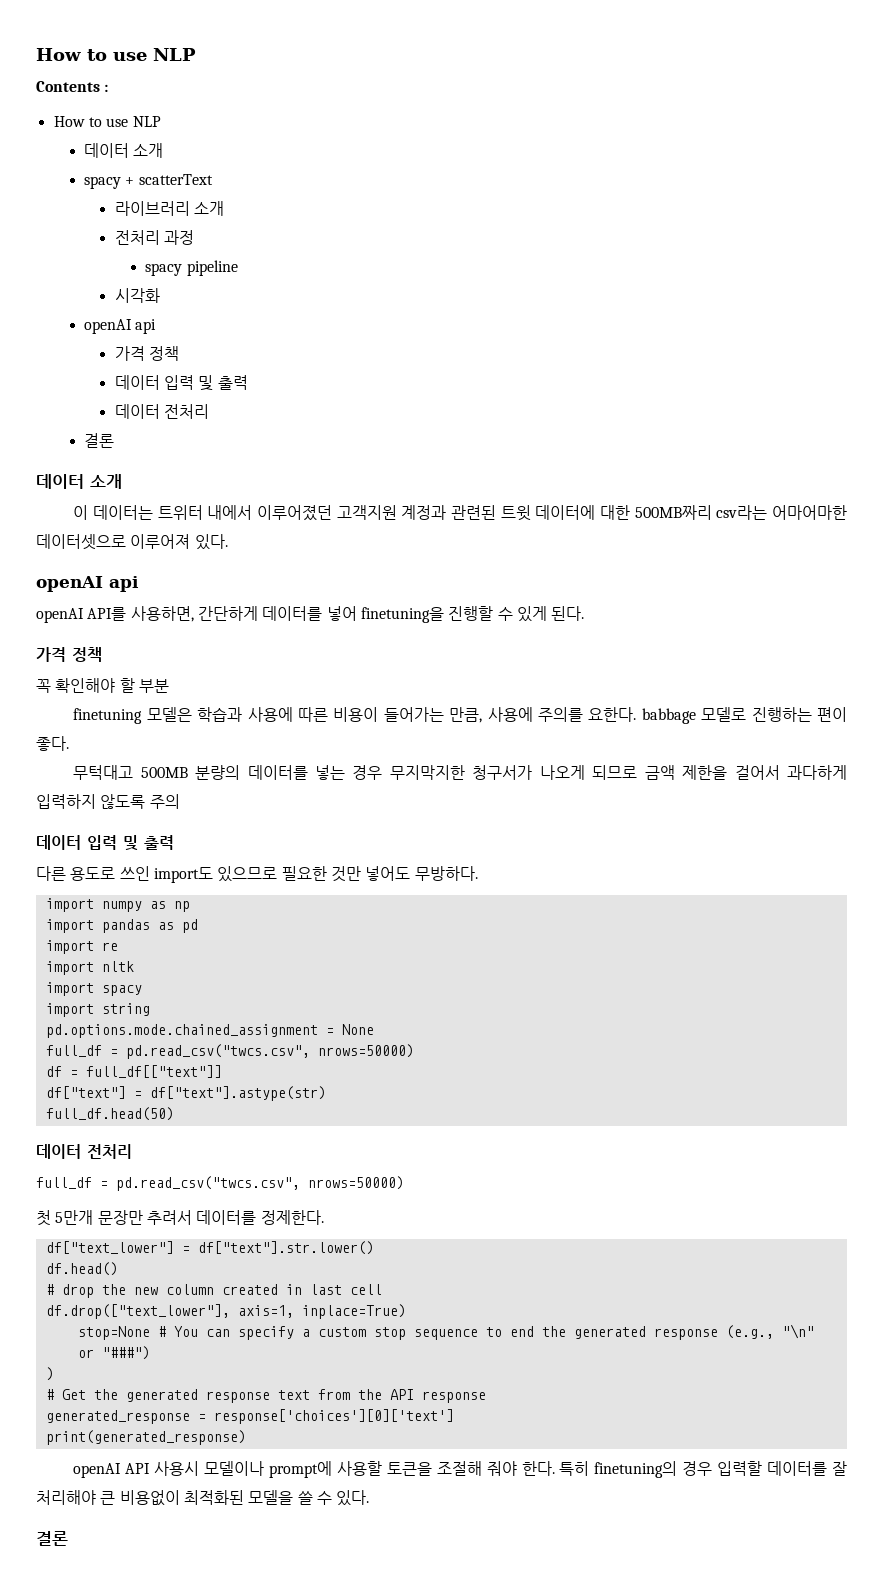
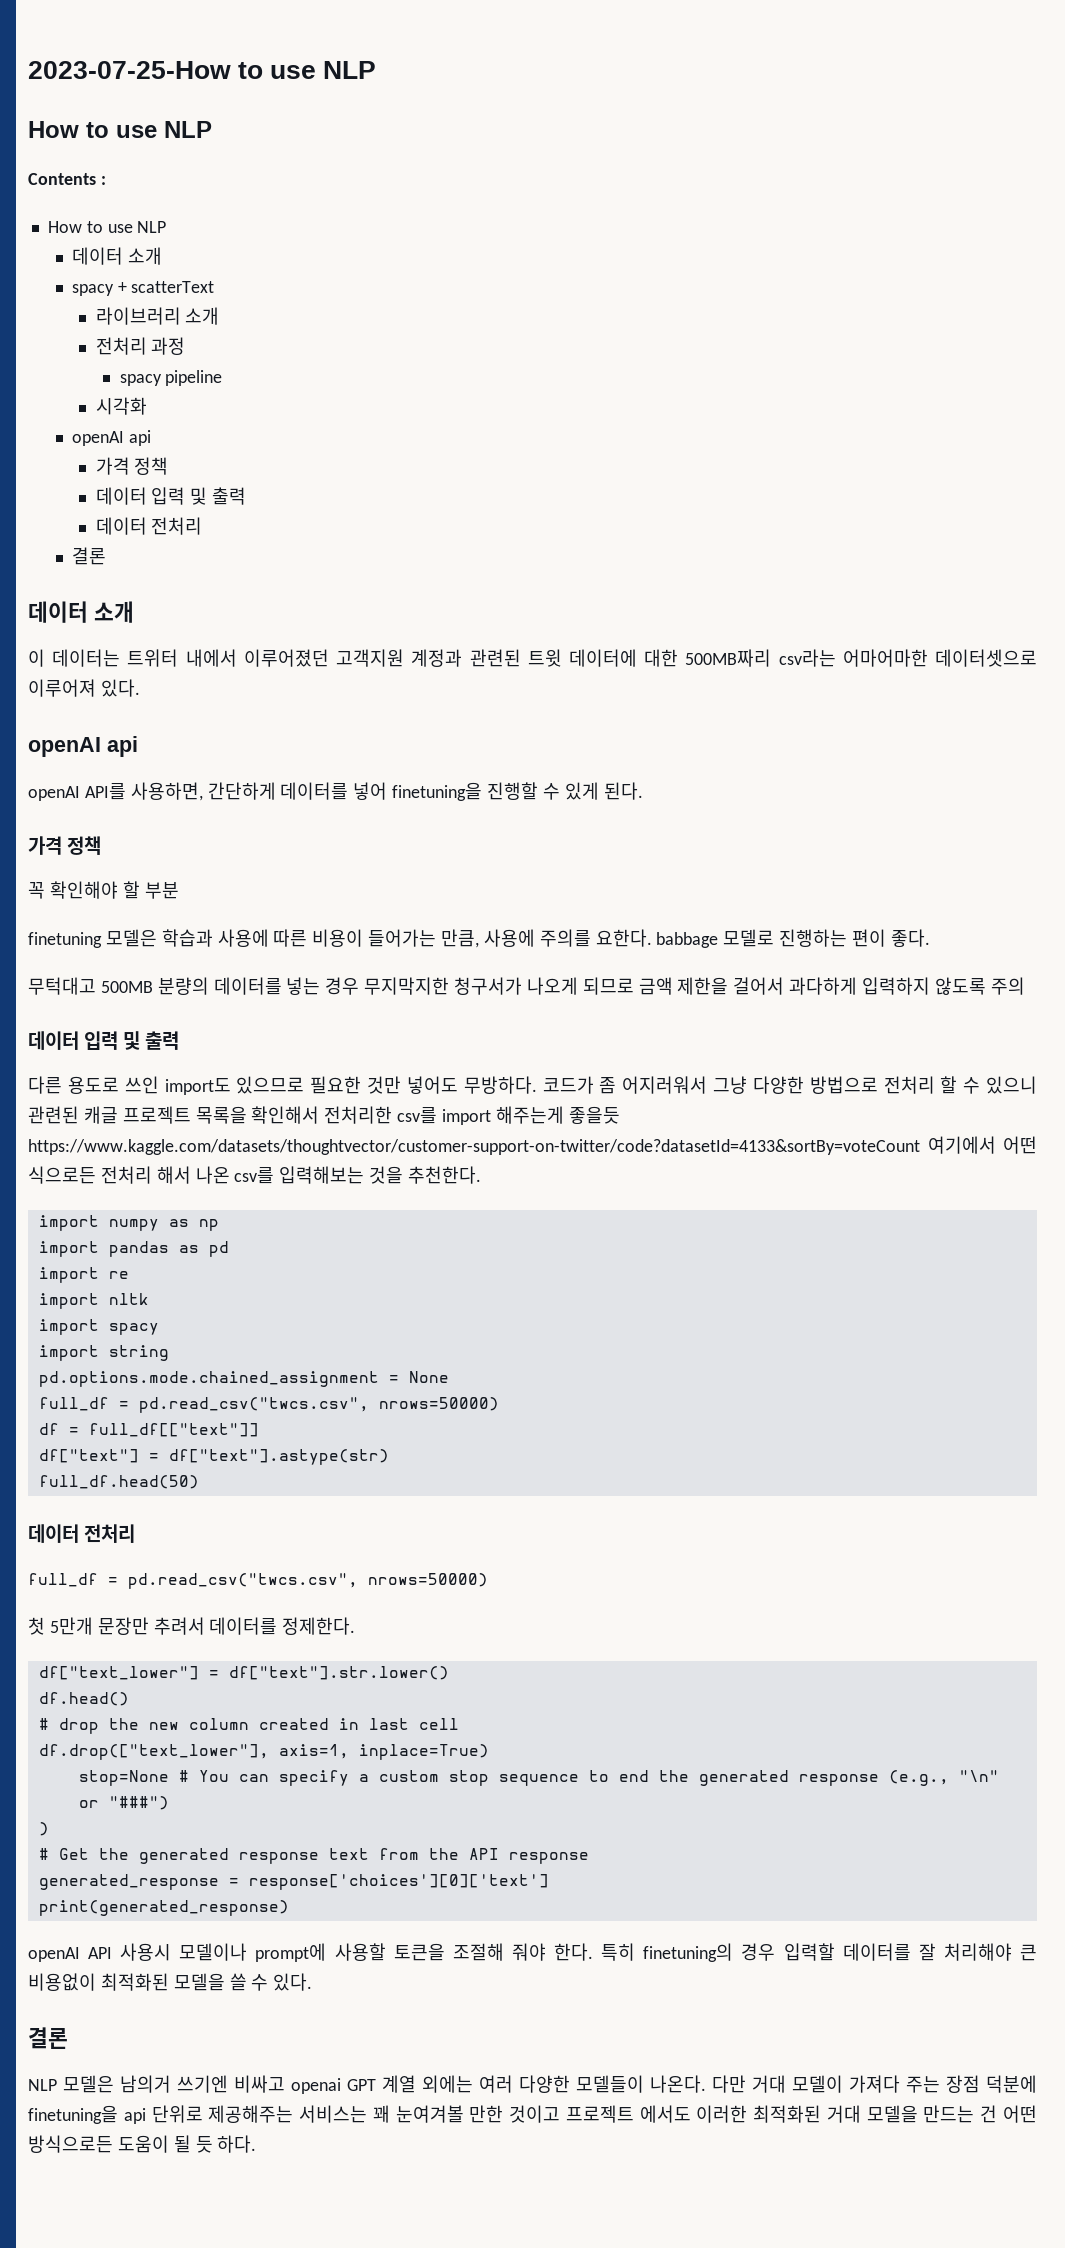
+ 2023-07-25-How to use NLP
+ 코드가 좀 어지러워서 그냥 다양한 방법으로 전처리 할 수 있으니 관련된 캐글 프로젝트 목록을 확인해서 전처리한 csv를 import 해주는게 좋을듯 https://www.kaggle.com/datasets/thoughtvector/customer-support-on-twitter/code?datasetId=4133&sortBy=voteCount 여기에서 어떤 식으로든 전처리 해서 나온 csv를 입력해보는 것을 추천한다.
+ NLP 모델은 남의거 쓰기엔 비싸고 openai GPT 계열 외에는 여러 다양한 모델들이 나온다. 다만 거대 모델이 가져다 주는 장점 덕분에 finetuning을 api 단위로 제공해주는 서비스는 꽤 눈여겨볼 만한 것이고 프로젝트 에서도 이러한 최적화된 거대 모델을 만드는 건 어떤 방식으로든 도움이 될 듯 하다.

